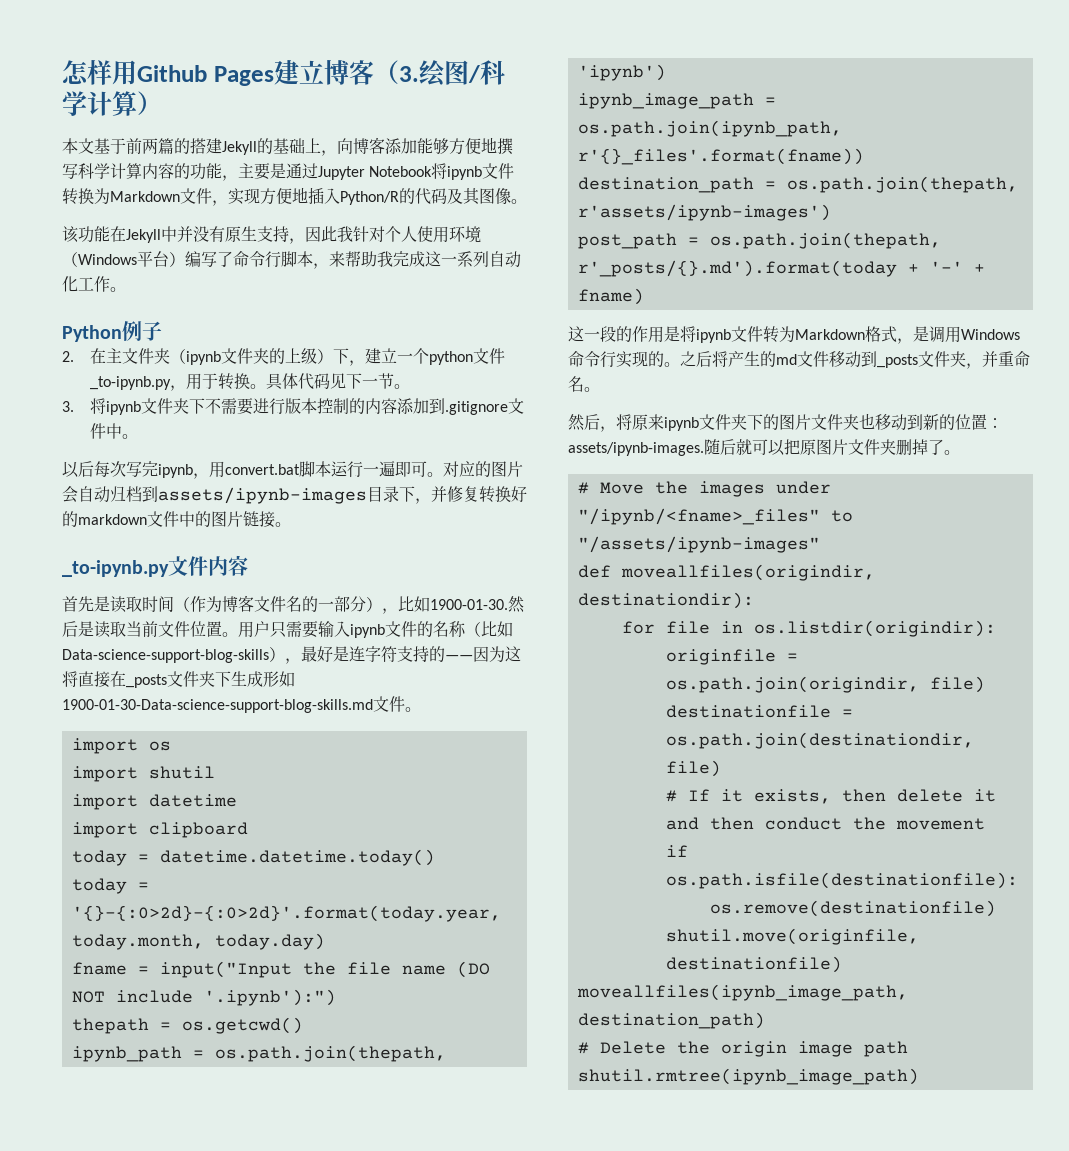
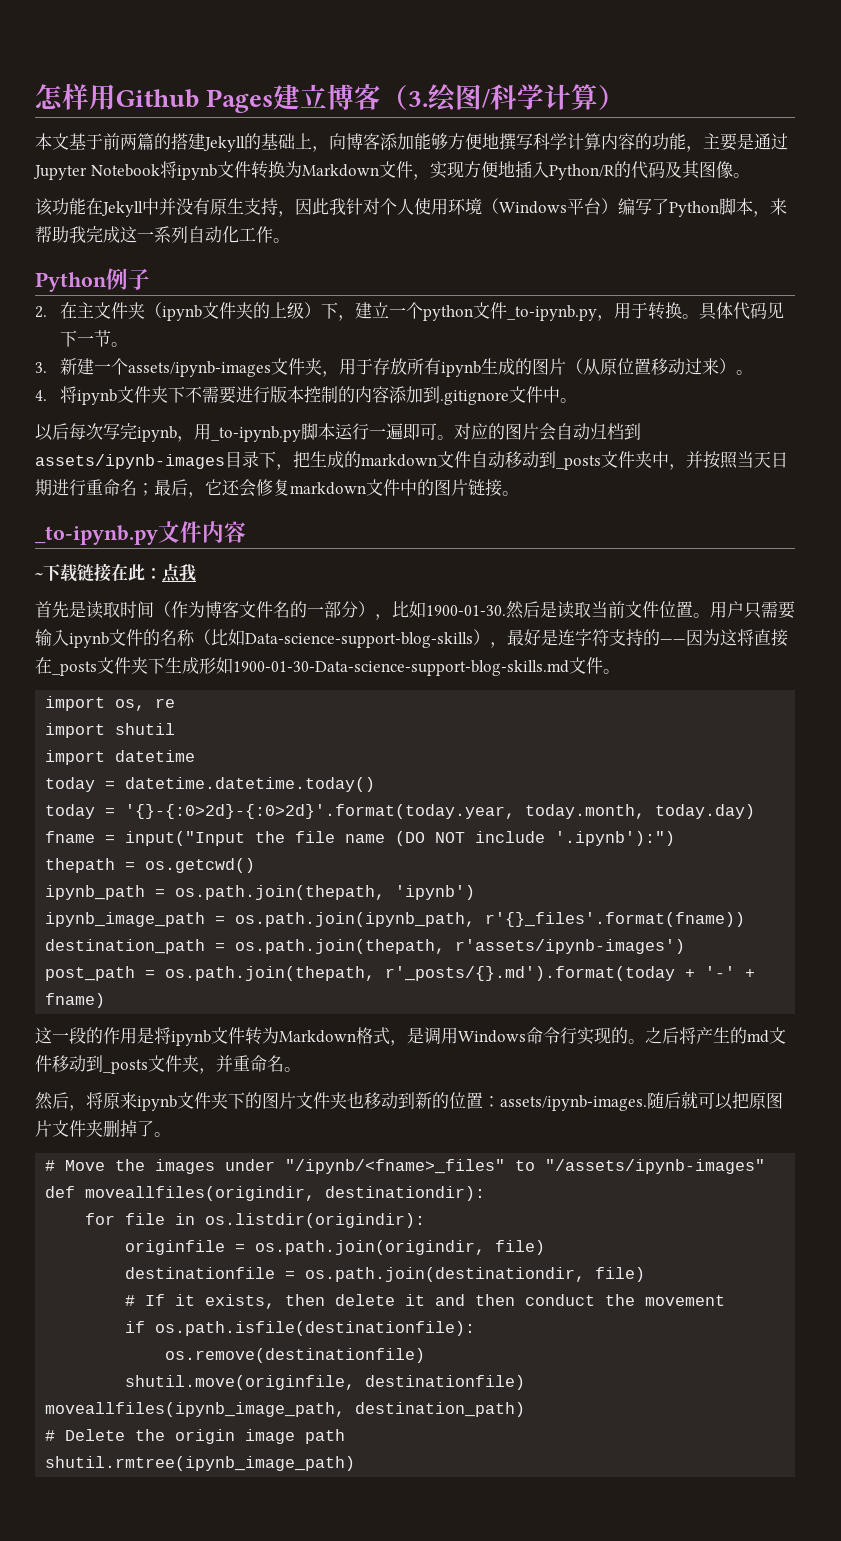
- 该功能在Jekyll中并没有原生支持，因此我针对个人使用环境（Windows平台）编写了命令行脚本，来帮助我完成这一系列自动化工作。
+ 该功能在Jekyll中并没有原生支持，因此我针对个人使用环境（Windows平台）编写了Python脚本，来帮助我完成这一系列自动化工作。
- 3.将ipynb文件夹下不需要进行版本控制的内容添加到.gitignore文件中。
+ 3.新建一个assets/ipynb-images文件夹，用于存放所有ipynb生成的图片（从原位置移动过来）。
+ 4.将ipynb文件夹下不需要进行版本控制的内容添加到.gitignore文件中。
- 以后每次写完ipynb，用convert.bat脚本运行一遍即可。
+ 以后每次写完ipynb，用_to-ipynb.py脚本运行一遍即可。
- 对应的图片会自动归档到assets/ipynb-images目录下，并修复转换好的markdown文件中的图片链接。
+ 对应的图片会自动归档到assets/ipynb-images目录下，把生成的markdown文件自动移动到_posts文件夹中，并按照当天日期进行重命名；最后，它还会修复markdown文件中的图片链接。
+ ~下载链接在此：点我
- import os
+ import os, re
- import clipboard

